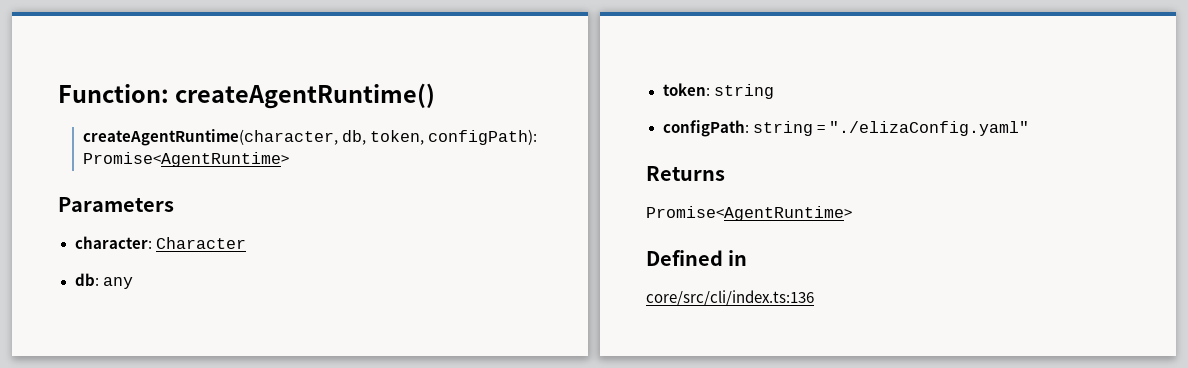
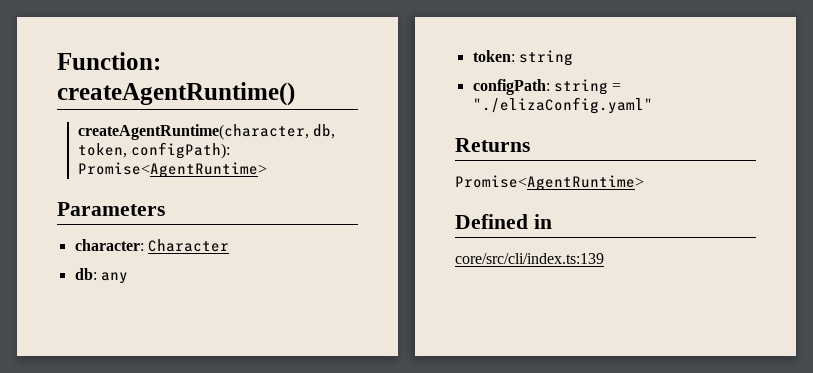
- core/src/cli/index.ts:136
+ core/src/cli/index.ts:139

